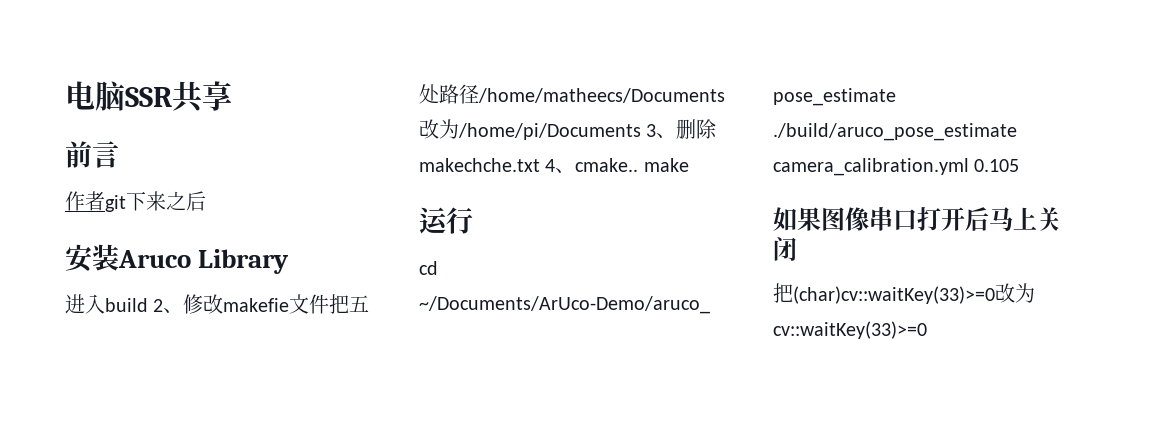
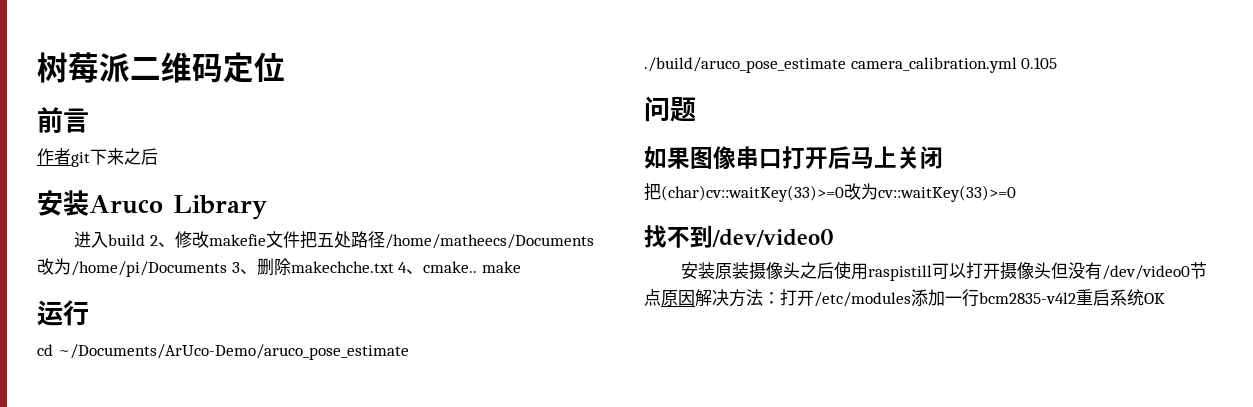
- 电脑SSR共享
+ 树莓派二维码定位
+ 问题
+ 找不到/dev/video0
+ 安装原装摄像头之后使用raspistill可以打开摄像头但没有/dev/video0节点原因解决方法：打开/etc/modules添加一行bcm2835-v4l2重启系统OK

